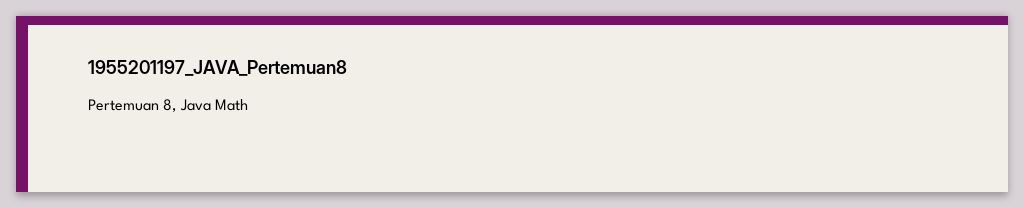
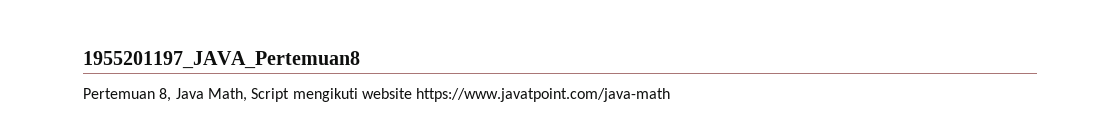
- Pertemuan 8, Java Math
+ Pertemuan 8, Java Math, Script mengikuti website https://www.javatpoint.com/java-math

